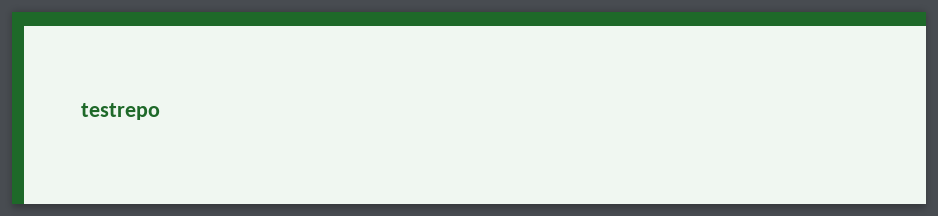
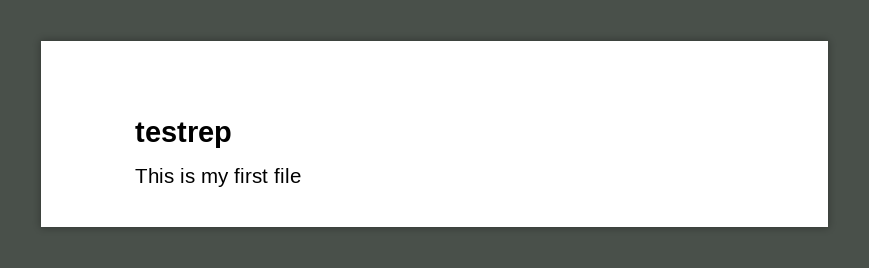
- testrepo
+ testrep
+ This is my first file

